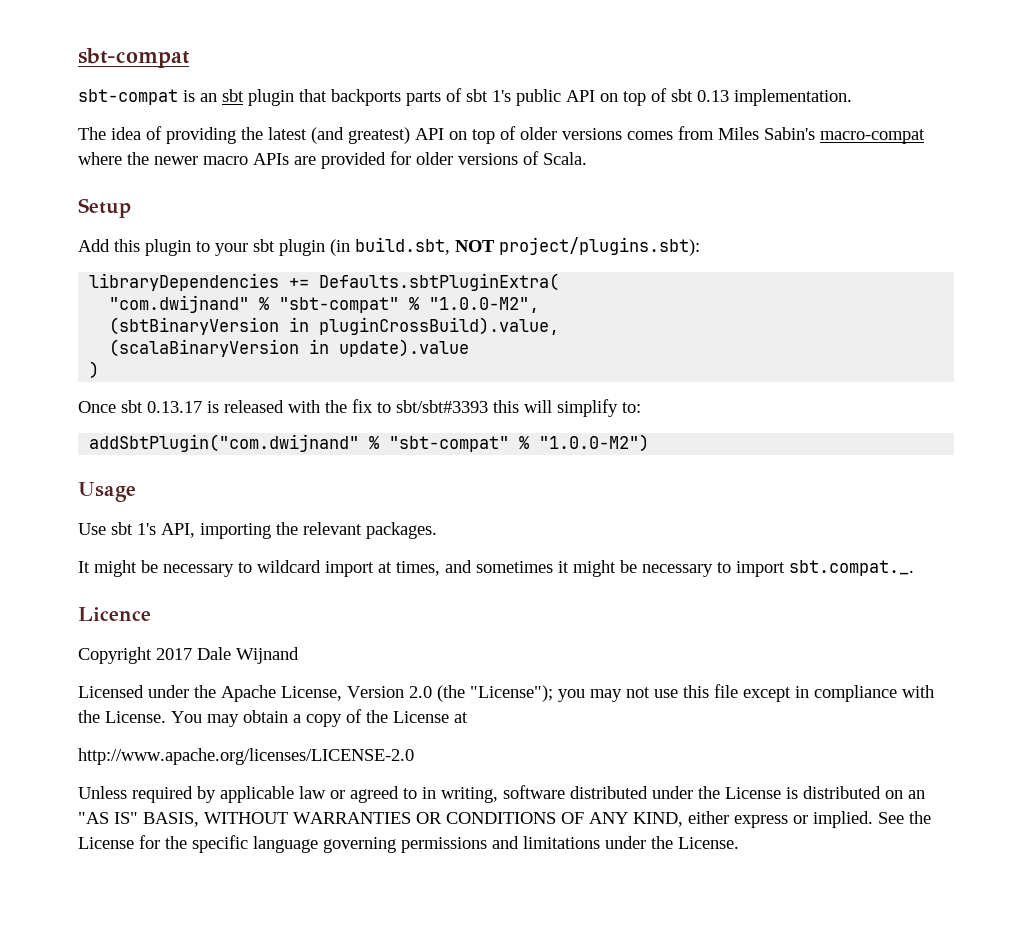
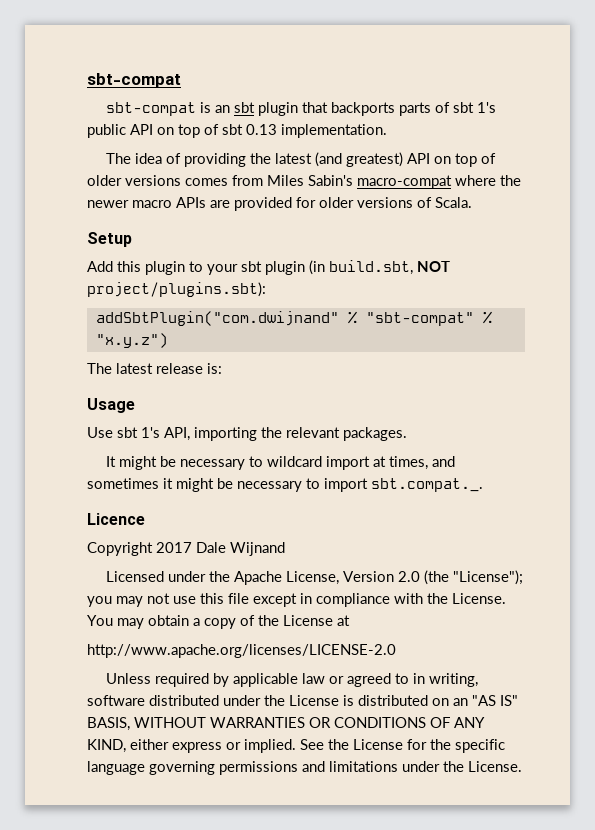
- libraryDependencies += Defaults.sbtPluginExtra(
- "com.dwijnand" % "sbt-compat" % "1.0.0-M2",
- (sbtBinaryVersion in pluginCrossBuild).value,
- (scalaBinaryVersion in update).value
- )
- Once sbt 0.13.17 is released with the fix to sbt/sbt#3393 this will simplify to:
- addSbtPlugin("com.dwijnand" % "sbt-compat" % "1.0.0-M2")
+ addSbtPlugin("com.dwijnand" % "sbt-compat" % "x.y.z")
+ The latest release is:

